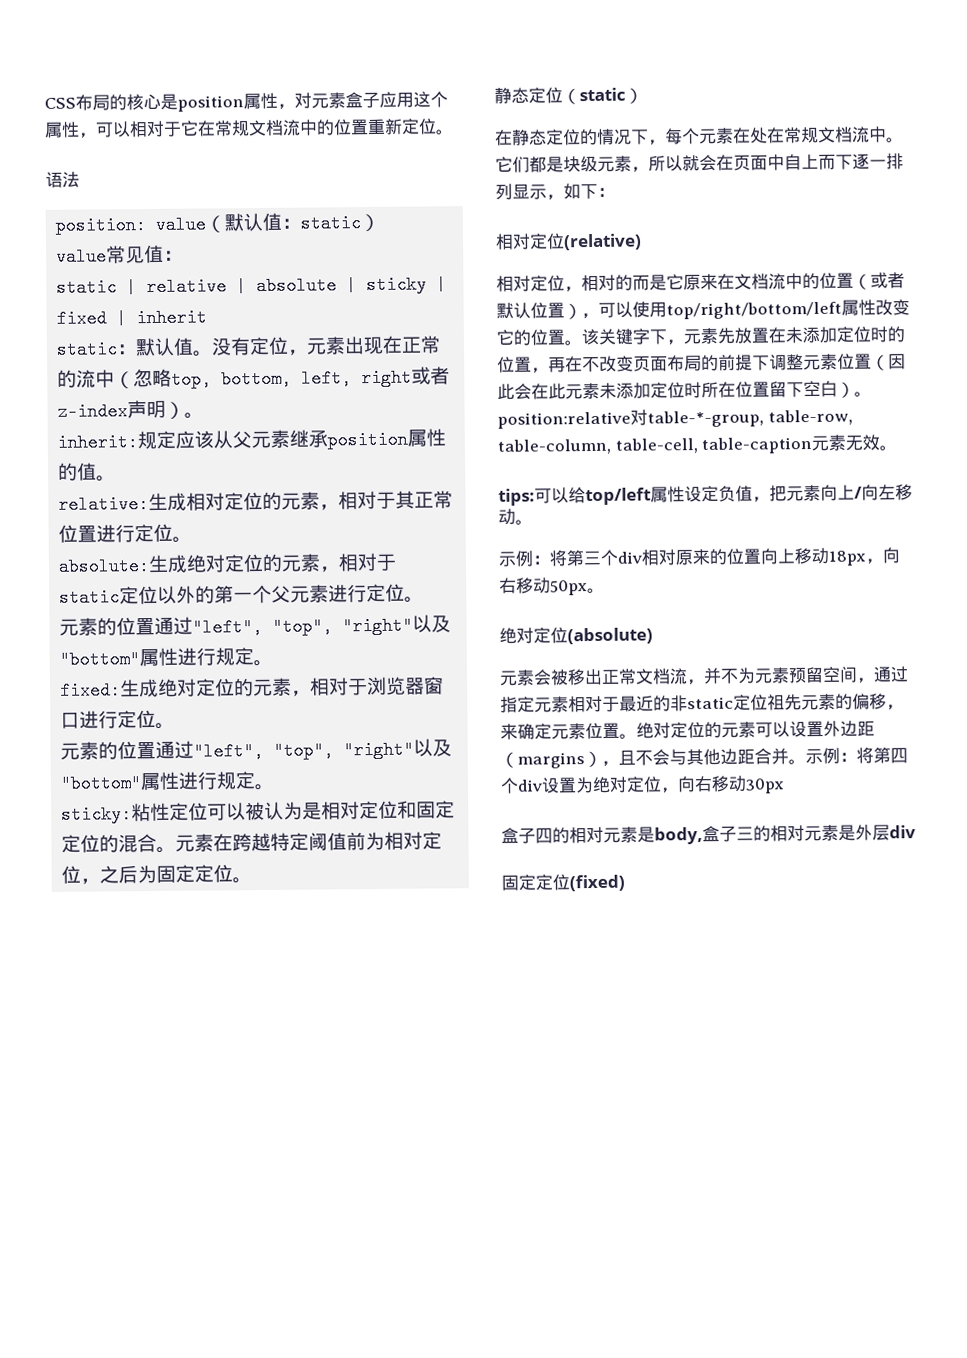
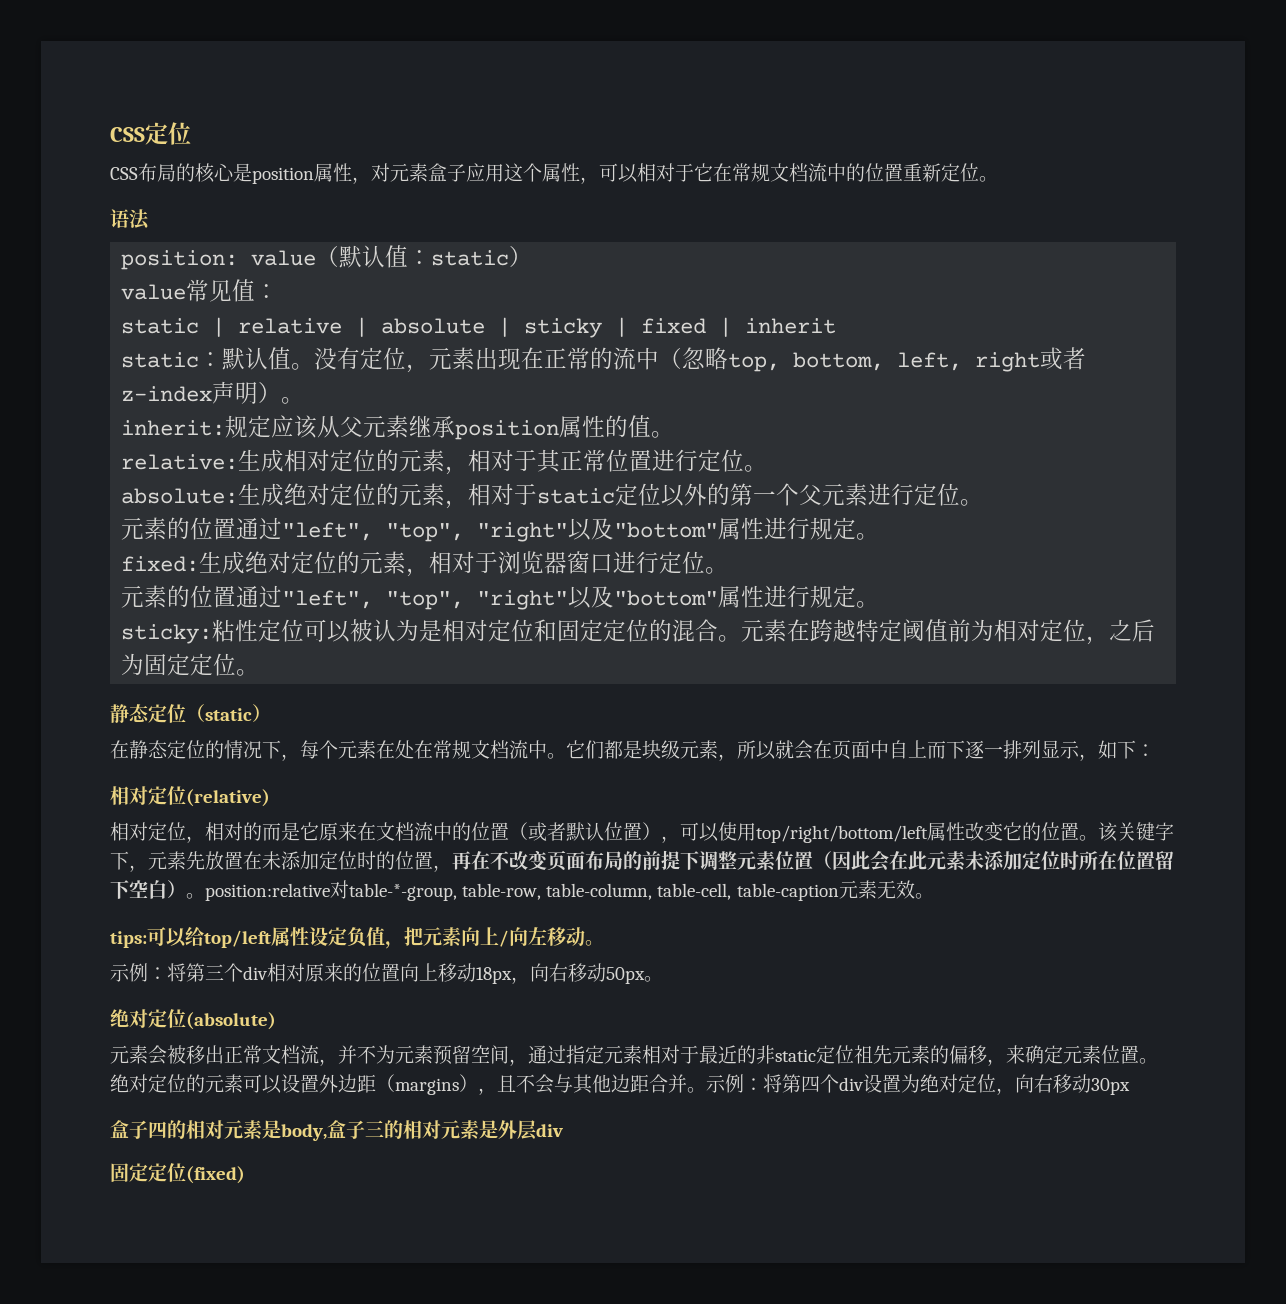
+ CSS定位

